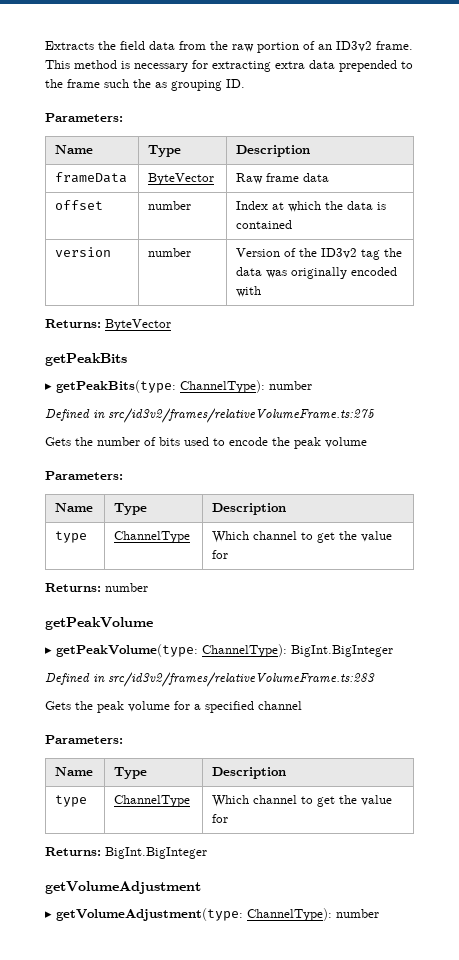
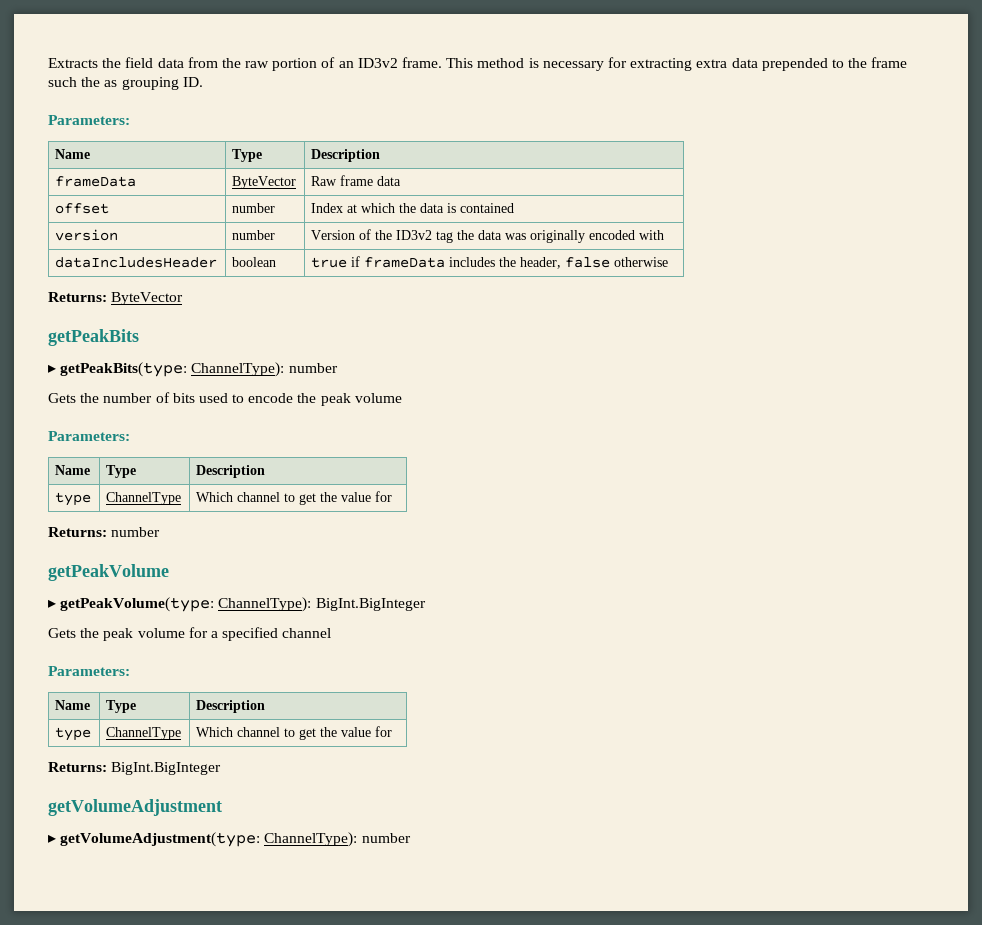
+ dataIncludesHeader | boolean | true if frameData includes the header, false otherwise
- Defined in src/id3v2/frames/relativeVolumeFrame.ts:275
- Defined in src/id3v2/frames/relativeVolumeFrame.ts:283

